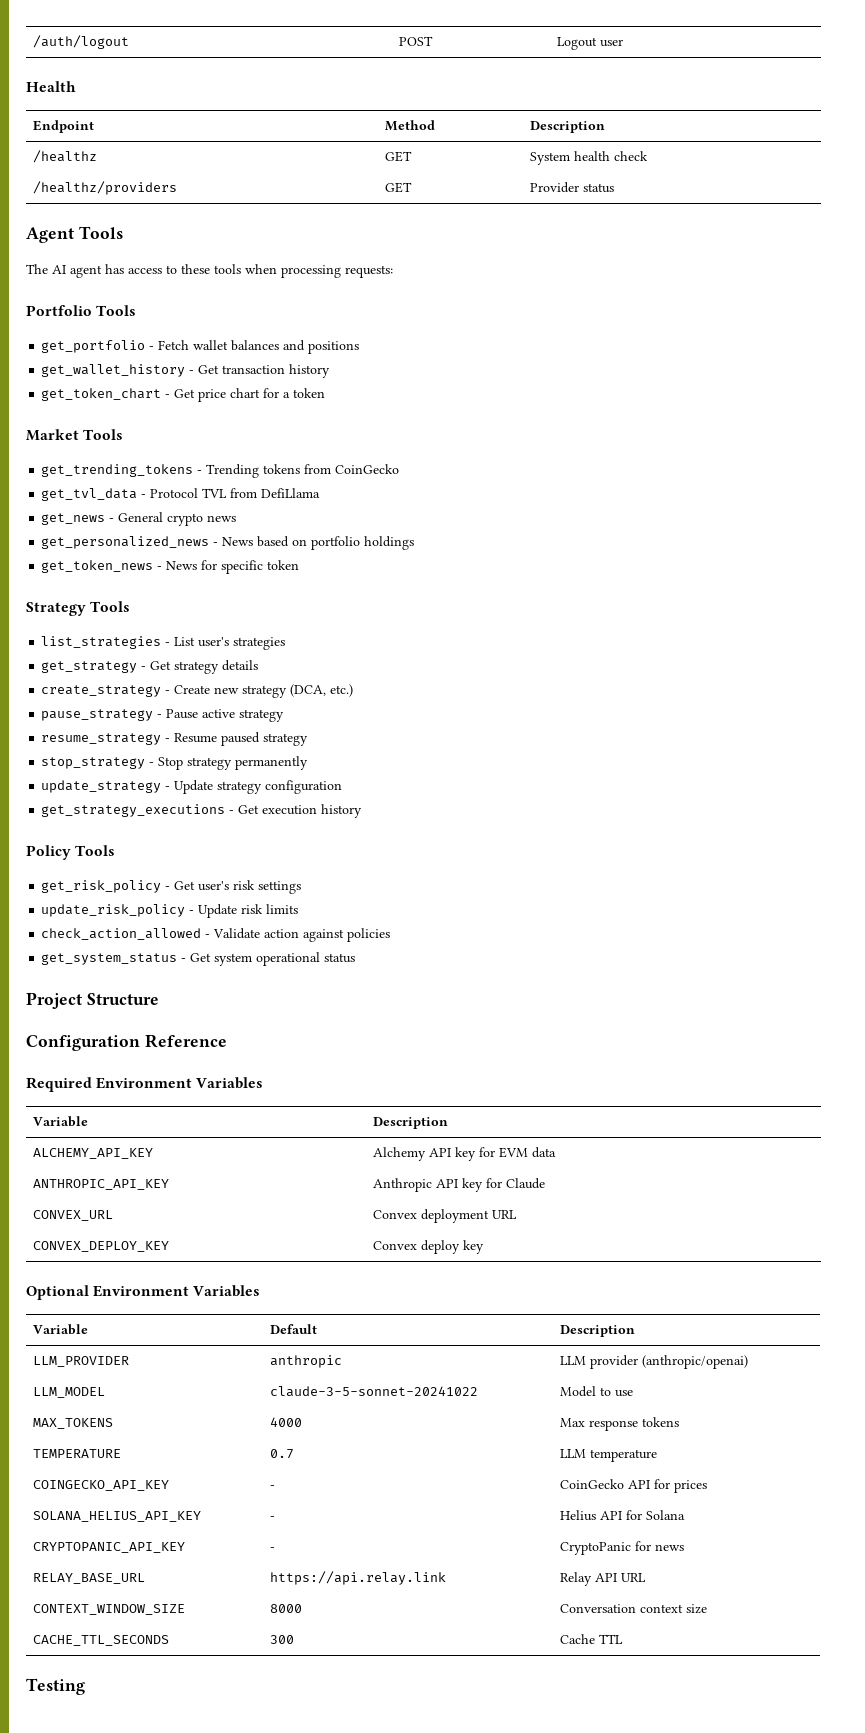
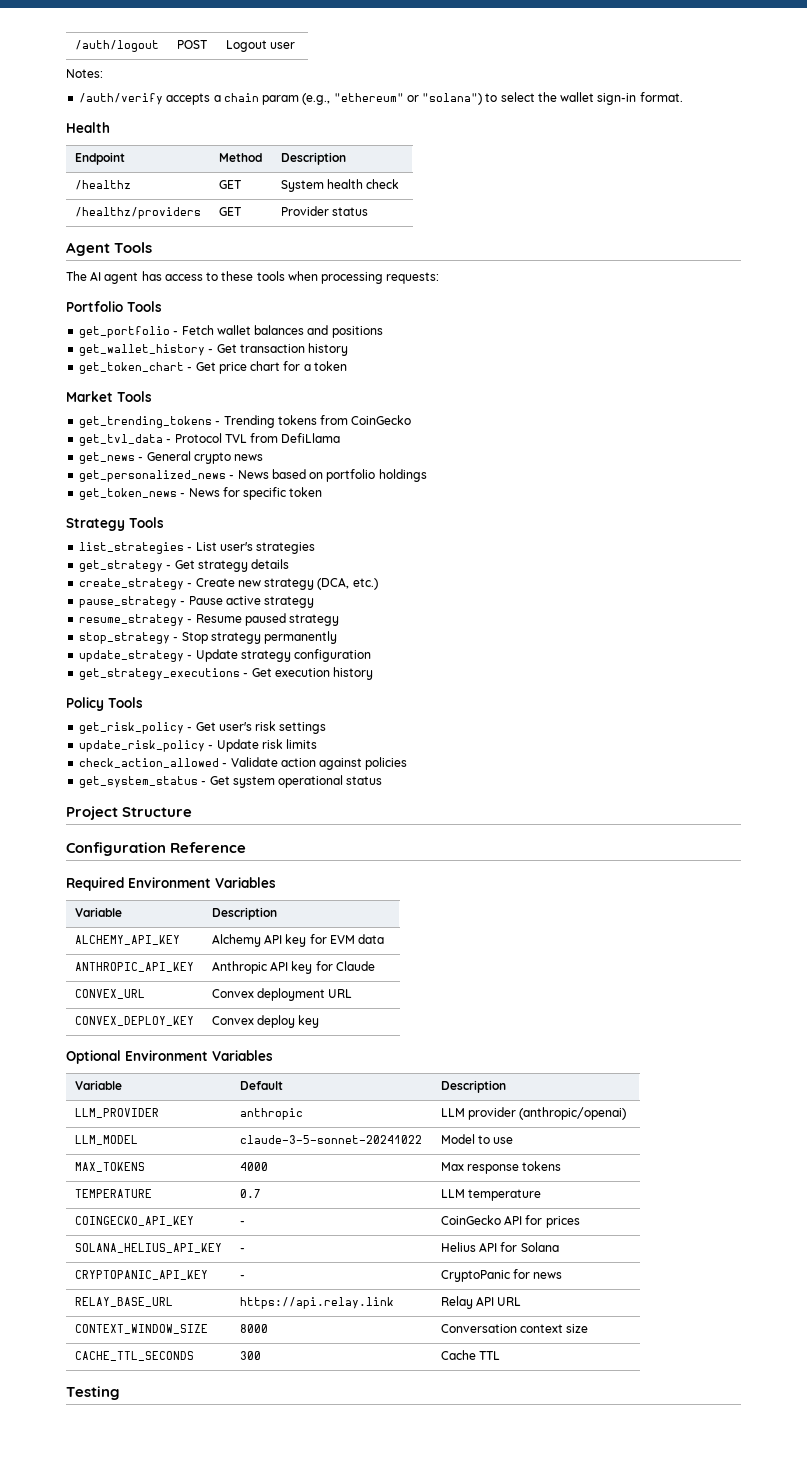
+ Notes:
+ /auth/verify accepts a chain param (e.g., "ethereum" or "solana") to select the wallet sign-in format.

